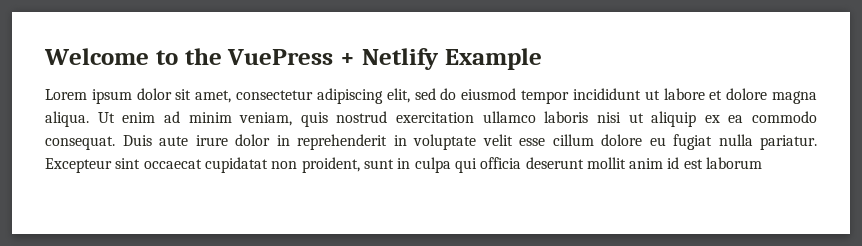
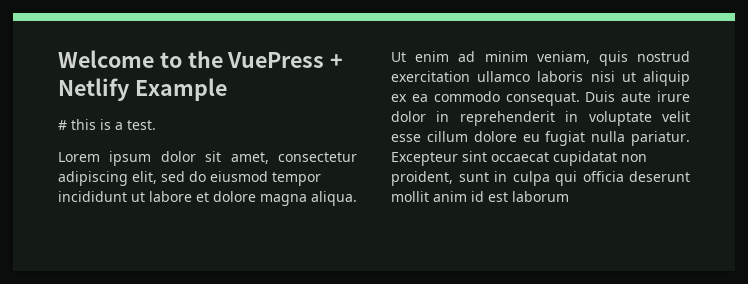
+ # this is a test.

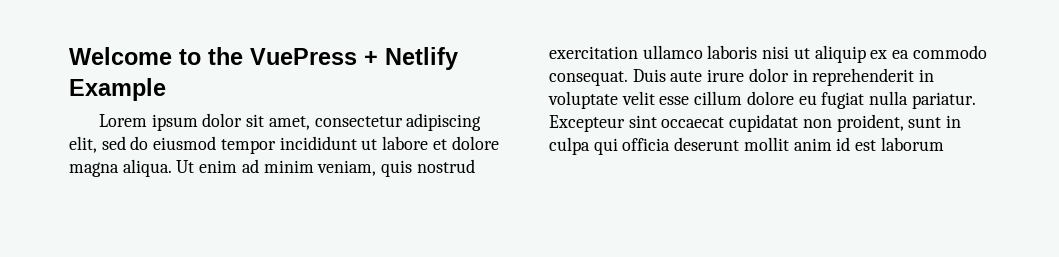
- # this is a test.

